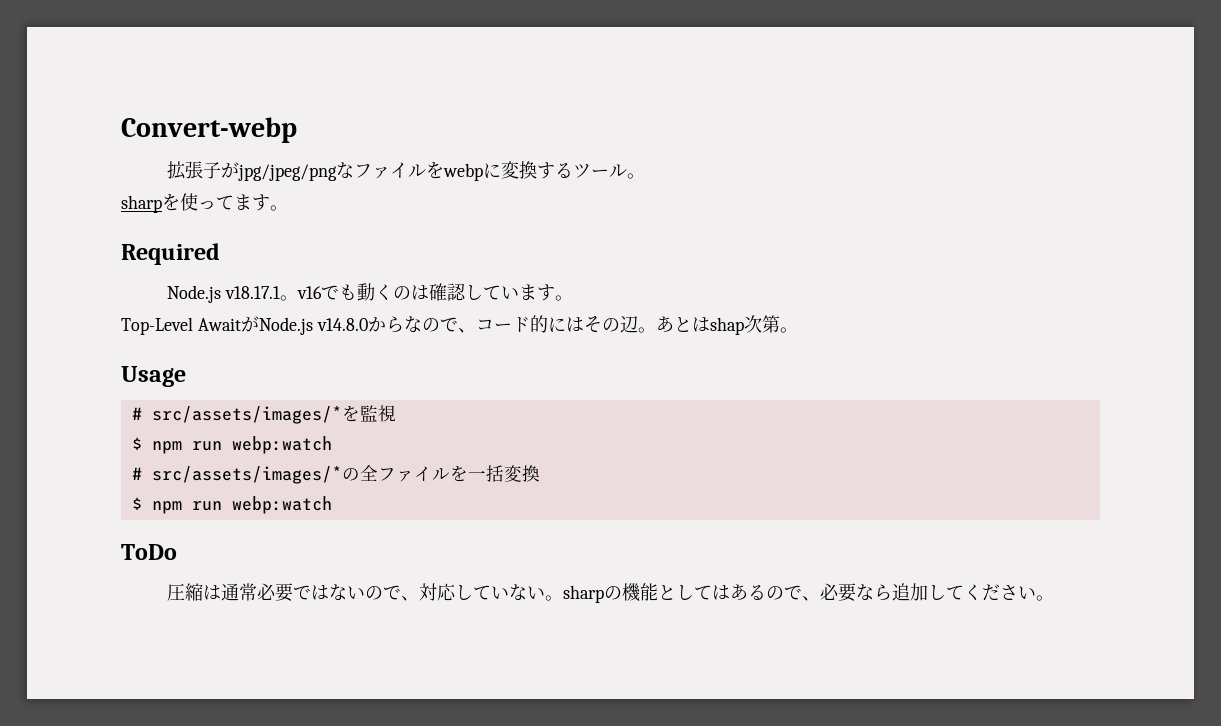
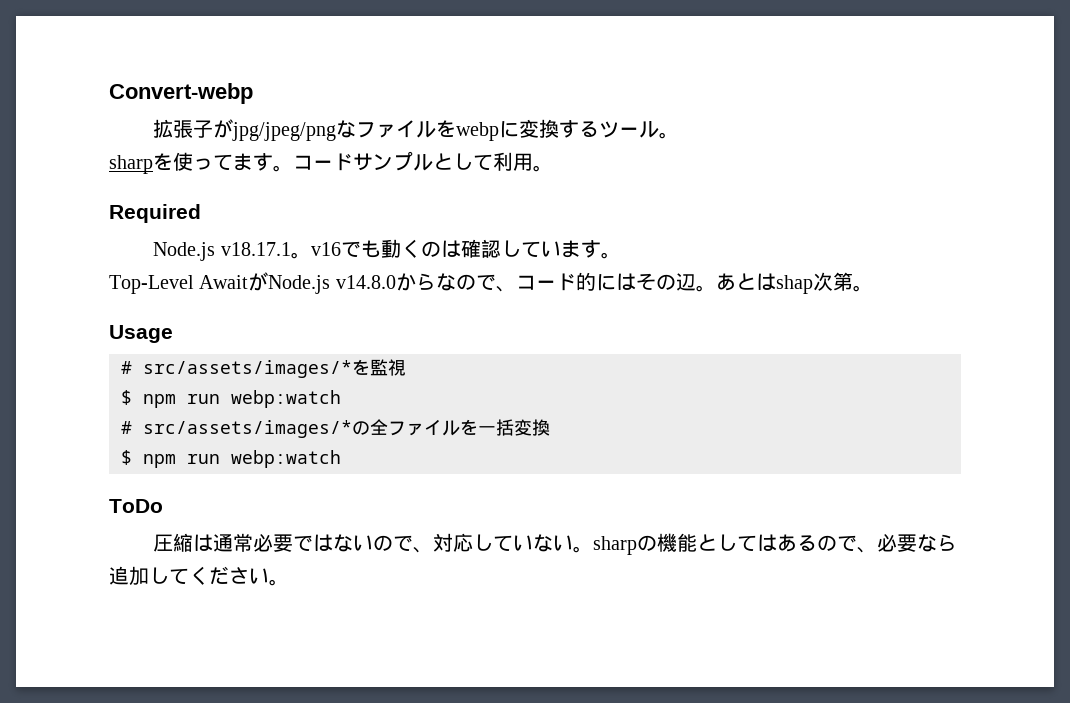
+ コードサンプルとして利用。

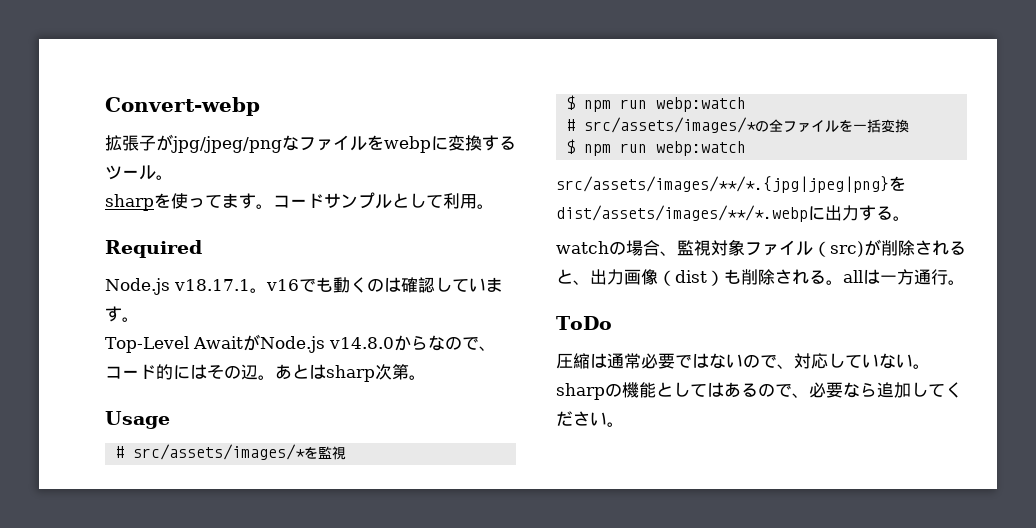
- あとはshap次第。
+ あとはsharp次第。
+ src/assets/images/**/*.{jpg|jpeg|png}をdist/assets/images/**/*.webpに出力する。
+ watchの場合、監視対象ファイル（src)が削除されると、出力画像（dist）も削除される。allは一方通行。

